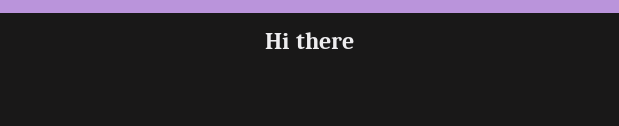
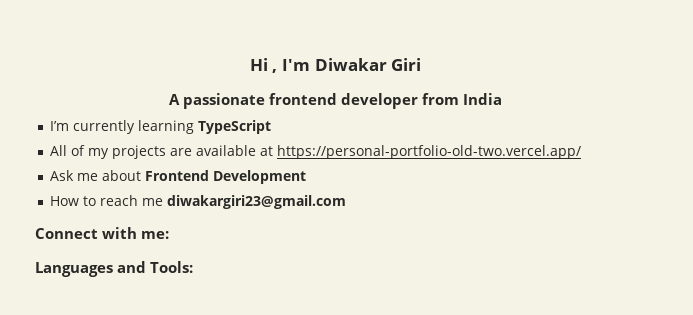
- Hi there
+ Hi , I'm Diwakar Giri
+ A passionate frontend developer from India
+ I’m currently learning TypeScript
+ All of my projects are available at https://personal-portfolio-old-two.vercel.app/
+ Ask me about Frontend Development
+ How to reach me diwakargiri23@gmail.com
+ Connect with me:
+ Languages and Tools:

